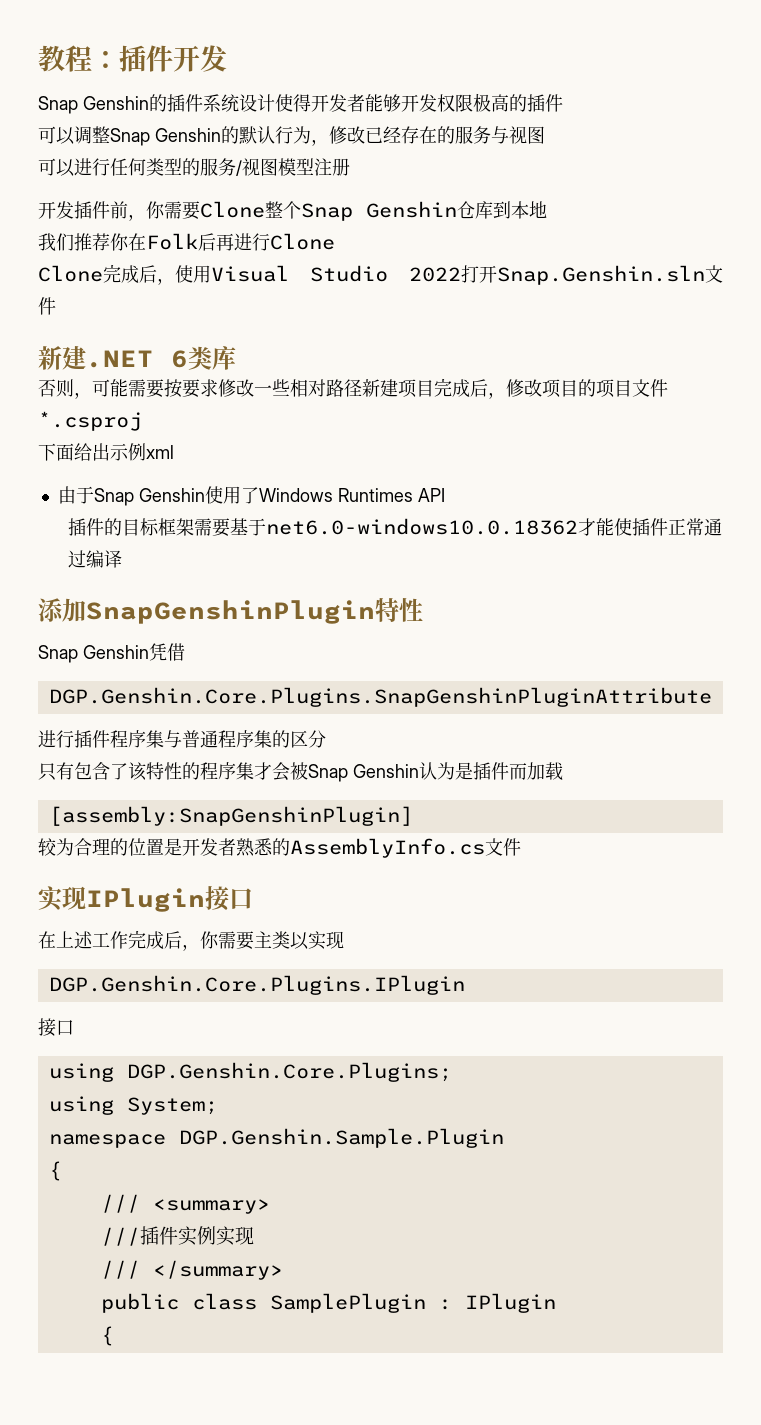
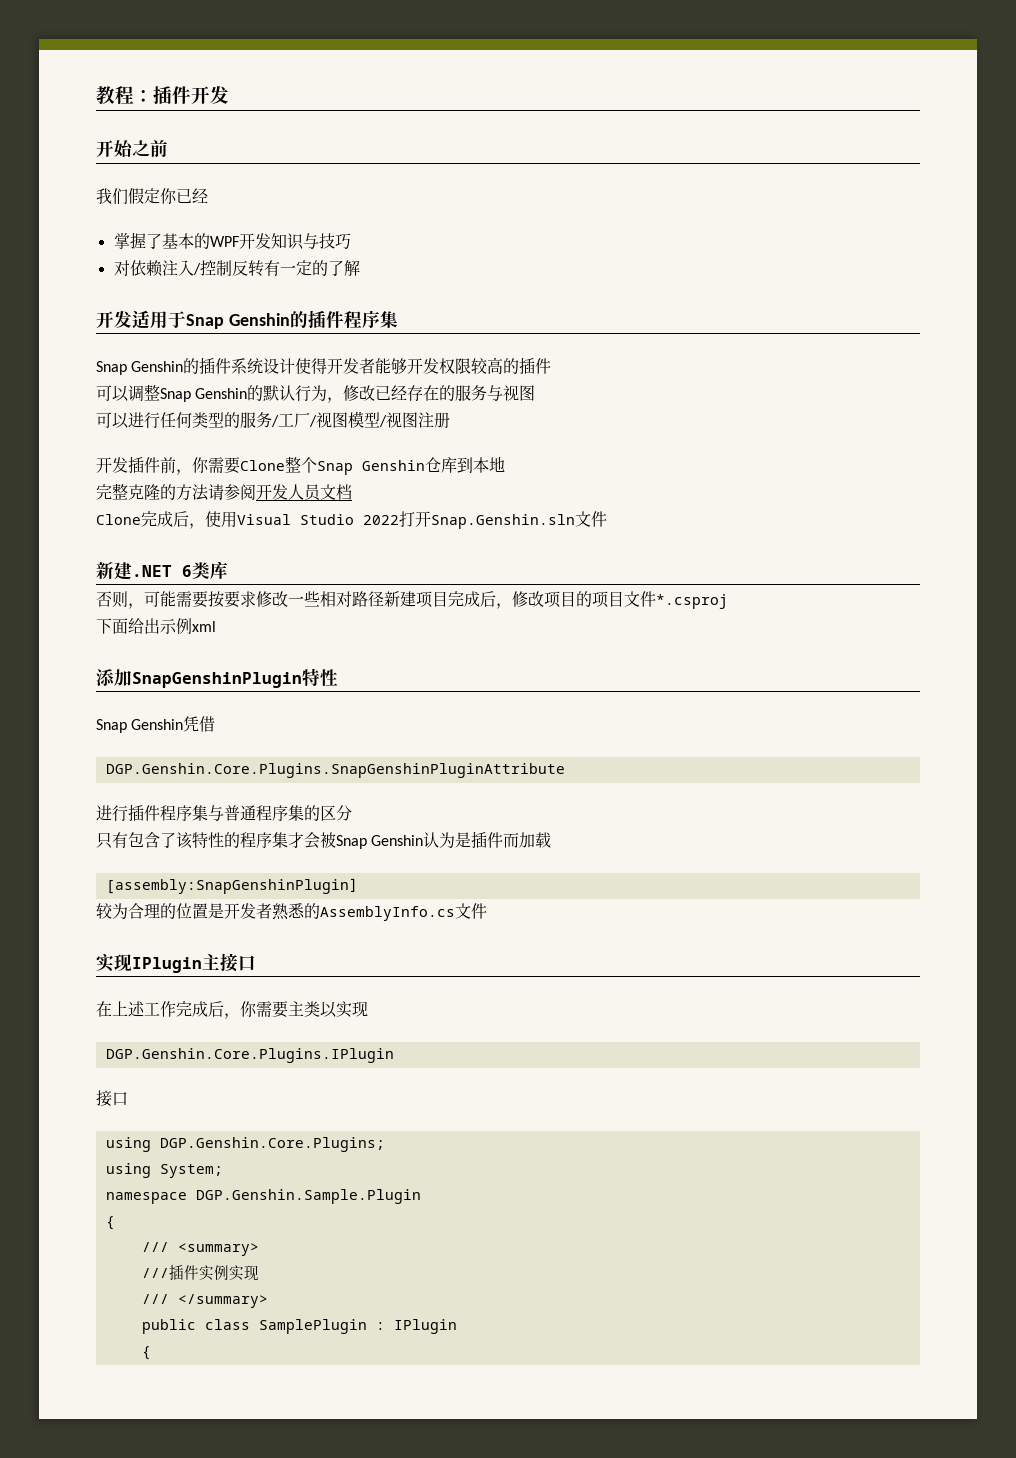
+ 开始之前
+ 我们假定你已经
+ 掌握了基本的WPF开发知识与技巧
+ 对依赖注入/控制反转有一定的了解
+ 开发适用于Snap Genshin的插件程序集
- Snap Genshin的插件系统设计使得开发者能够开发权限极高的插件
+ Snap Genshin的插件系统设计使得开发者能够开发权限较高的插件
- 可以进行任何类型的服务/视图模型注册
+ 可以进行任何类型的服务/工厂/视图模型/视图注册
- 我们推荐你在Folk后再进行Clone
+ 完整克隆的方法请参阅开发人员文档
- 由于Snap Genshin使用了Windows Runtimes API
- 插件的目标框架需要基于net6.0-windows10.0.18362才能使插件正常通过编译
- 实现IPlugin接口
+ 实现IPlugin主接口

